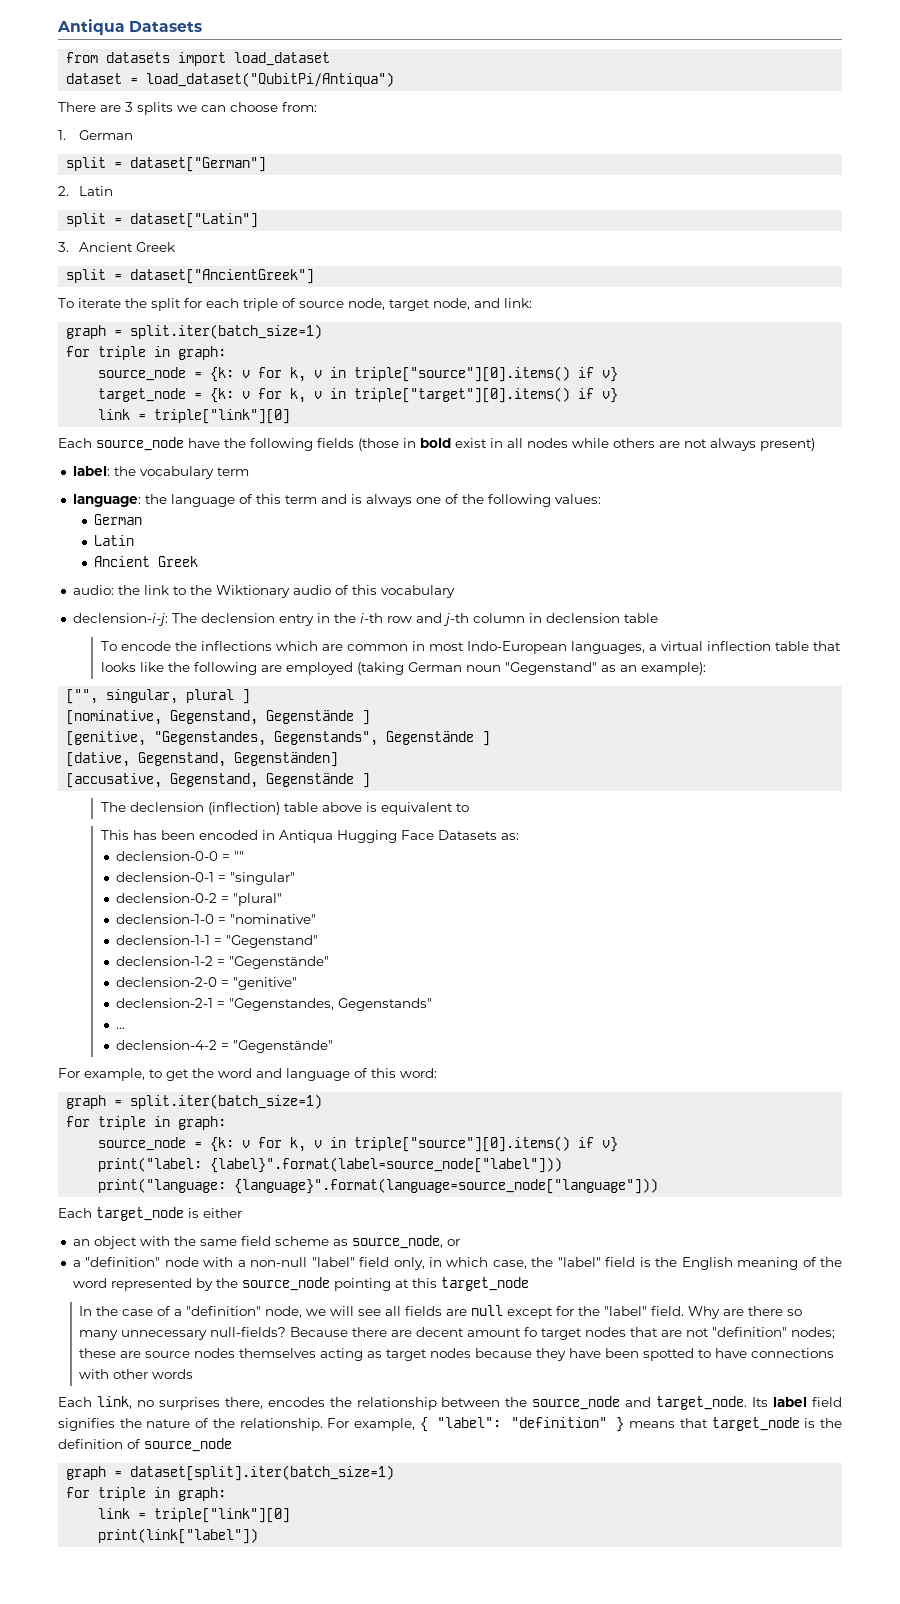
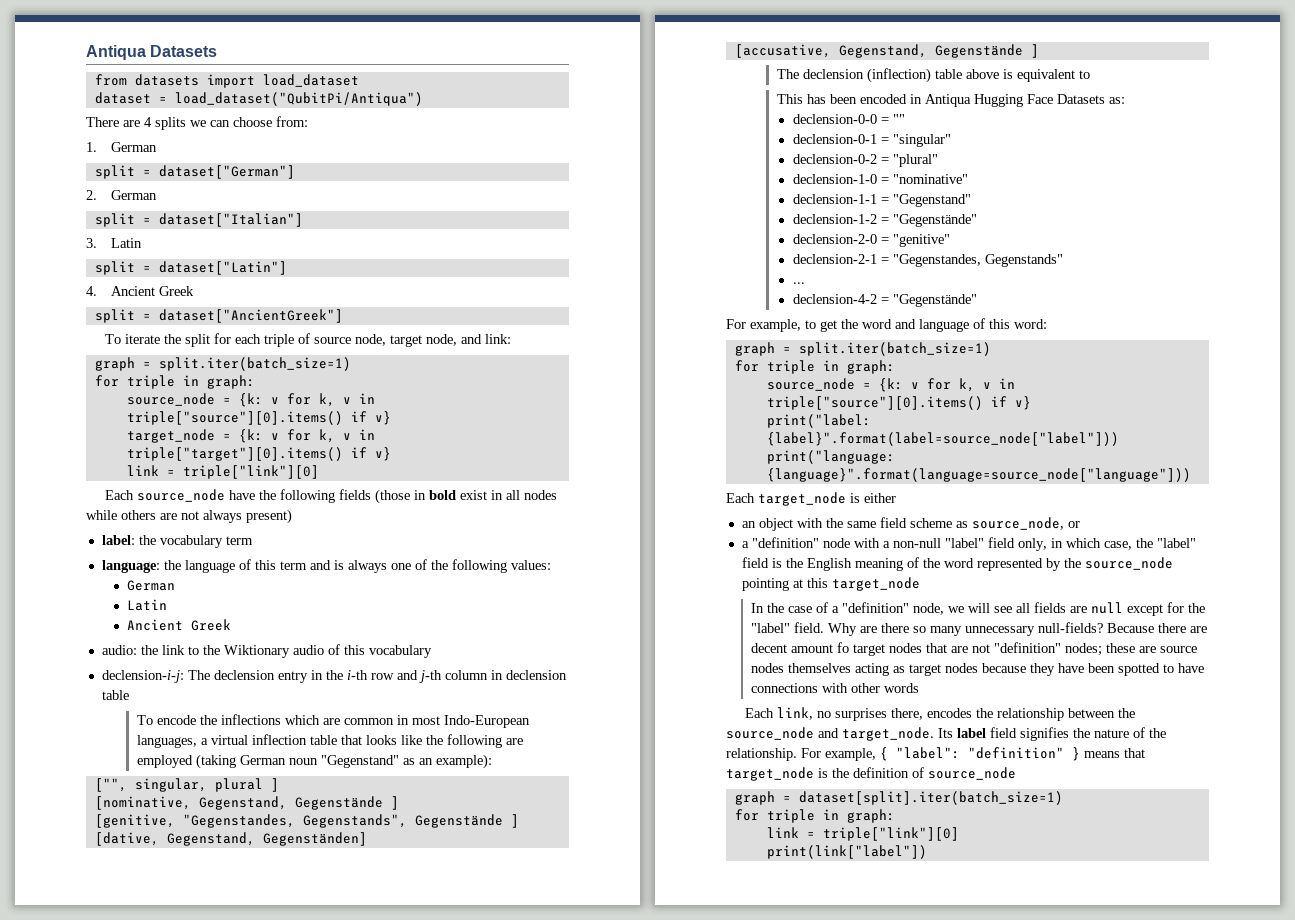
- There are 3 splits we can choose from:
+ There are 4 splits we can choose from:
- 2. Latin
+ 2. German
+ split = dataset["Italian"]
+ 3. Latin
- 3. Ancient Greek
+ 4. Ancient Greek

